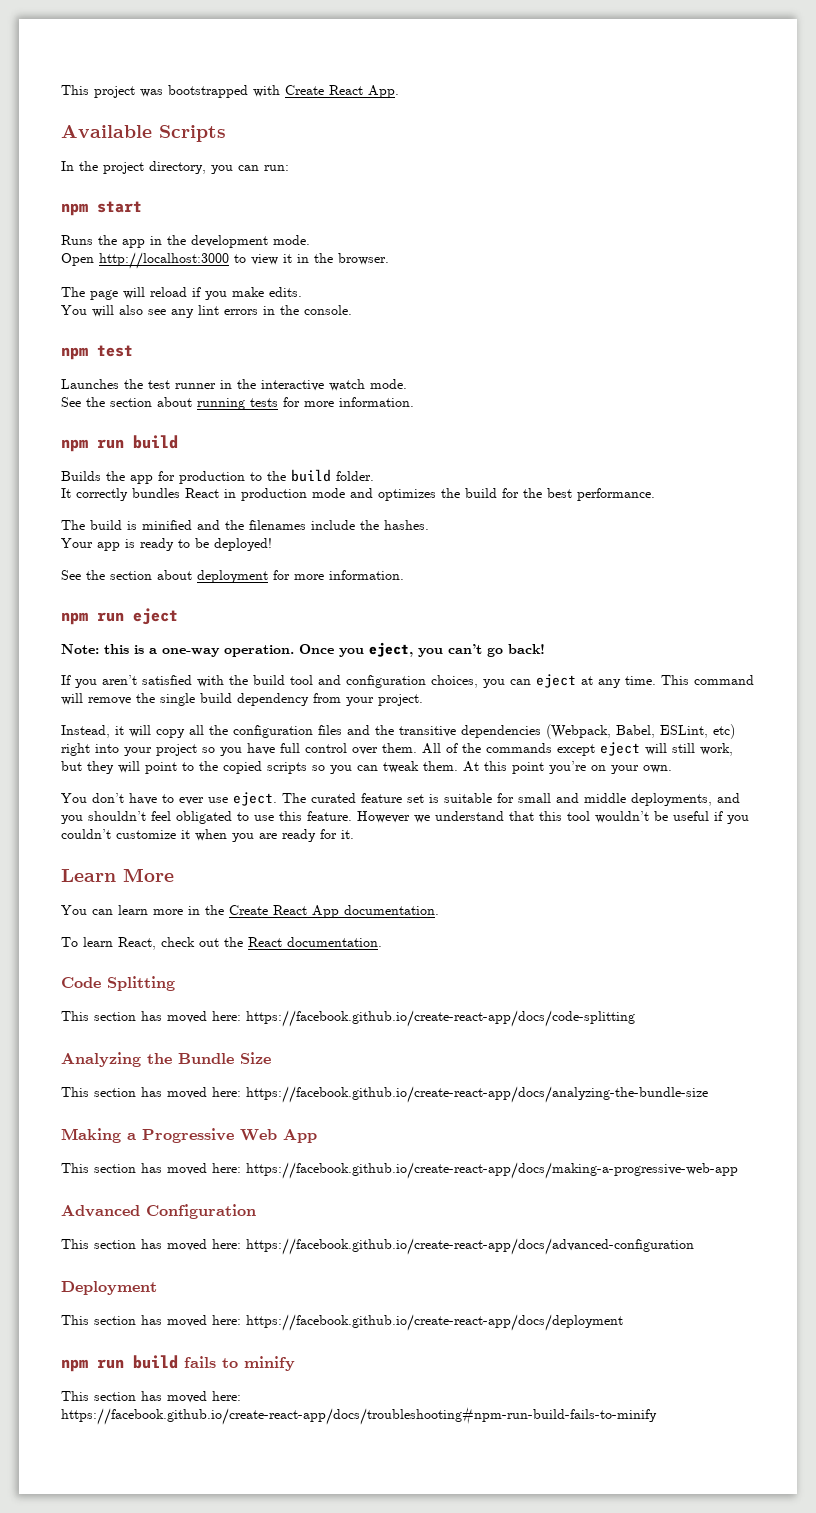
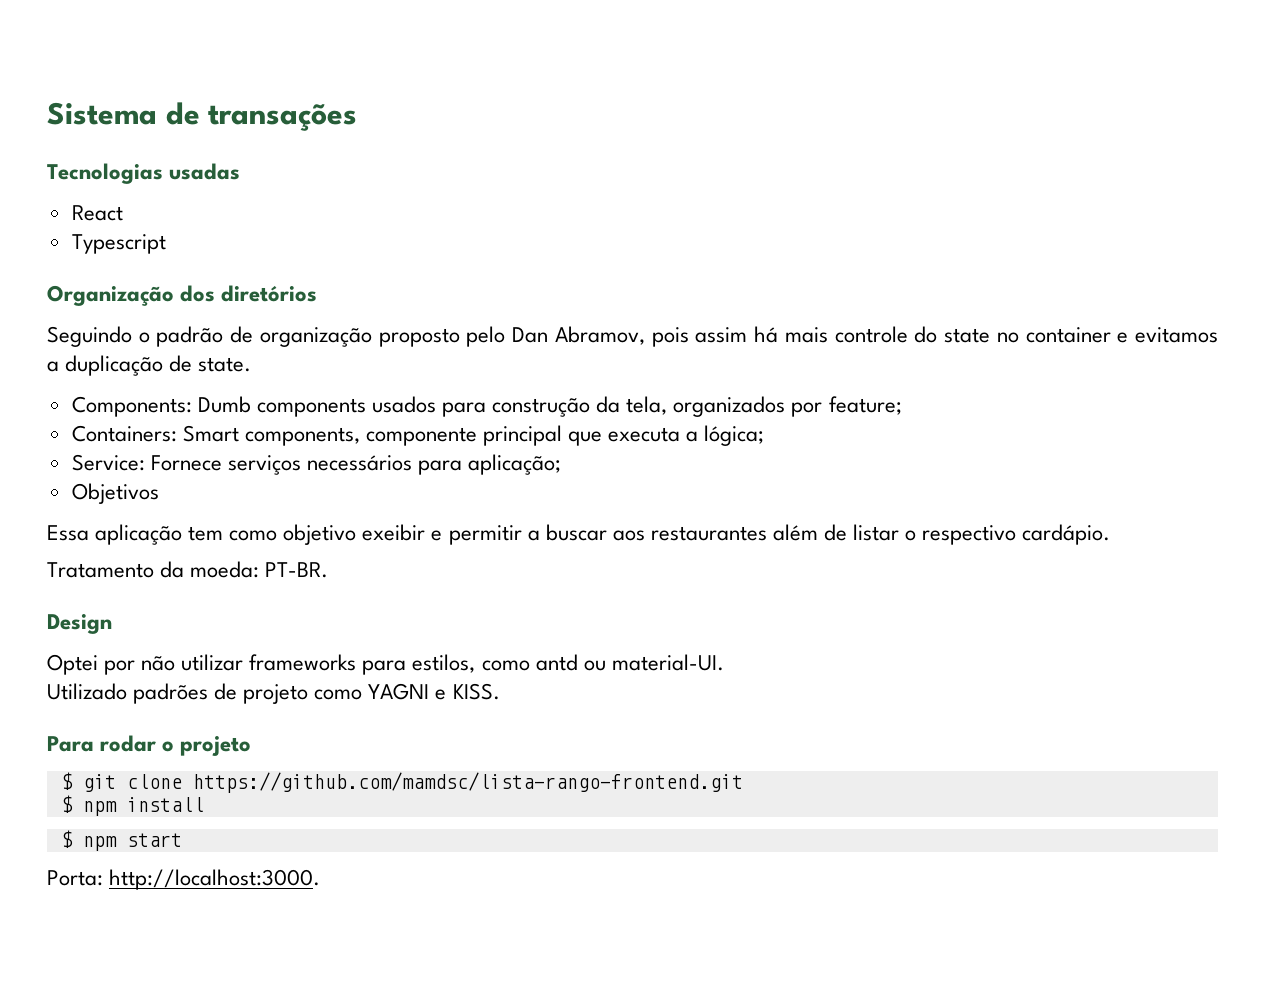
- This project was bootstrapped with Create React App.
- Available Scripts
- In the project directory, you can run:
- npm start
- Runs the app in the development mode.
- Open http://localhost:3000 to view it in the browser.
- The page will reload if you make edits.
- You will also see any lint errors in the console.
- npm test
- Launches the test runner in the interactive watch mode.
- See the section about running tests for more information.
- npm run build
- Builds the app for production to the build folder.
- It correctly bundles React in production mode and optimizes the build for the best performance.
- The build is minified and the filenames include the hashes.
- Your app is ready to be deployed!
- See the section about deployment for more information.
- npm run eject
- Note: this is a one-way operation. Once you eject, you can’t go back!
- If you aren’t satisfied with the build tool and configuration choices, you can eject at any time. This command will remove the single build dependency from your project.
- Instead, it will copy all the configuration files and the transitive dependencies (Webpack, Babel, ESLint, etc) right into your project so you have full control over them. All of the commands except eject will still work, but they will point to the copied scripts so you can tweak them. At this point you’re on your own.
- You don’t have to ever use eject. The curated feature set is suitable for small and middle deployments, and you shouldn’t feel obligated to use this feature. However we understand that this tool wouldn’t be useful if you couldn’t customize it when you are ready for it.
- Learn More
- You can learn more in the Create React App documentation.
- To learn React, check out the React documentation.
- Code Splitting
- This section has moved here: https://facebook.github.io/create-react-app/docs/code-splitting
- Analyzing the Bundle Size
- This section has moved here: https://facebook.github.io/create-react-app/docs/analyzing-the-bundle-size
- Making a Progressive Web App
- This section has moved here: https://facebook.github.io/create-react-app/docs/making-a-progressive-web-app
- Advanced Configuration
- This section has moved here: https://facebook.github.io/create-react-app/docs/advanced-configuration
- Deployment
- This section has moved here: https://facebook.github.io/create-react-app/docs/deployment
- npm run build fails to minify
- This section has moved here: https://facebook.github.io/create-react-app/docs/troubleshooting#npm-run-build-fails-to-minify
+ Sistema de transações
+ Tecnologias usadas
+ React
+ Typescript
+ Organização dos diretórios
+ Seguindo o padrão de organização proposto pelo Dan Abramov, pois assim há mais controle do state no container e evitamos a duplicação de state.
+ Components: Dumb components usados para construção da tela, organizados por feature;
+ Containers: Smart components, componente principal que executa a lógica;
+ Service: Fornece serviços necessários para aplicação;
+ Objetivos
+ Essa aplicação tem como objetivo exeibir e permitir a buscar aos restaurantes além de listar o respectivo cardápio.
+ Tratamento da moeda: PT-BR.
+ Design
+ Optei por não utilizar frameworks para estilos, como antd ou material-UI.
+ Utilizado padrões de projeto como YAGNI e KISS.
+ Para rodar o projeto
+ $ git clone https://github.com/mamdsc/lista-rango-frontend.git
+ $ npm install
+ $ npm start
+ Porta: http://localhost:3000.

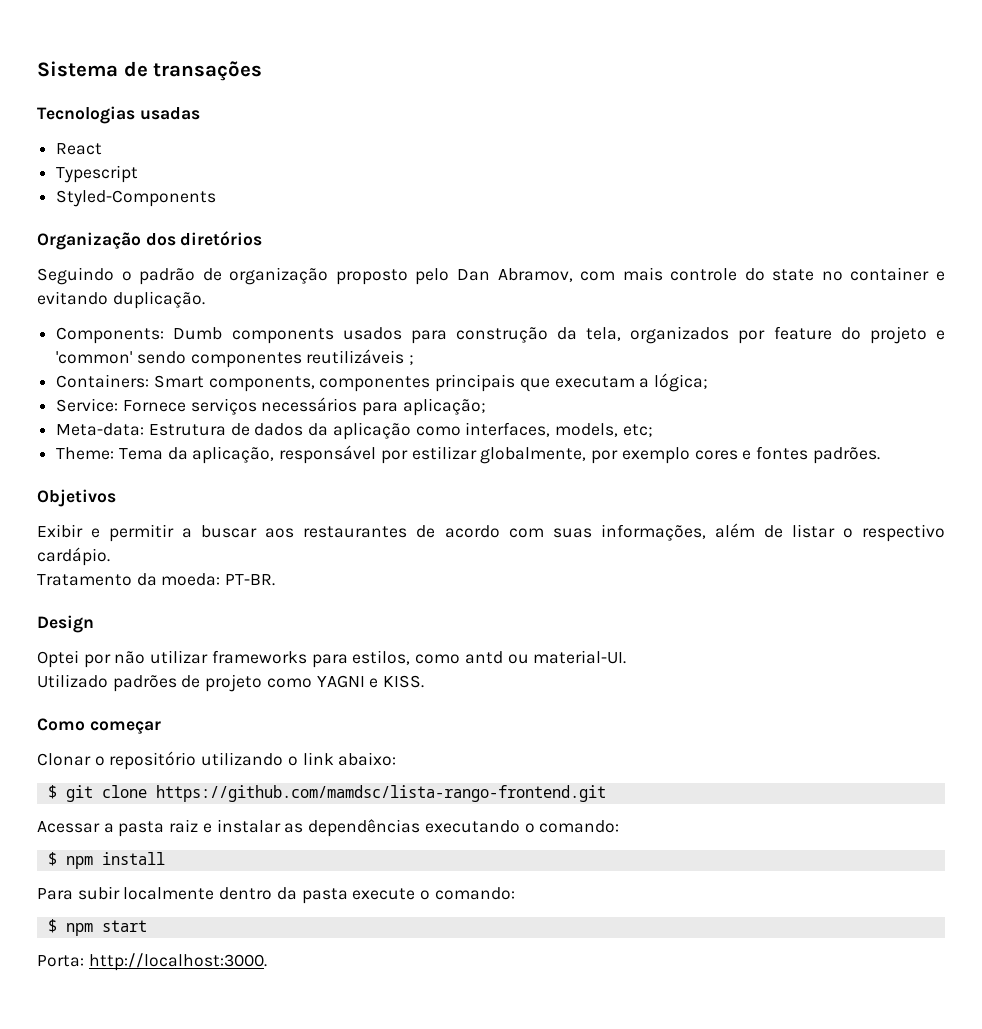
+ Styled-Components
- Seguindo o padrão de organização proposto pelo Dan Abramov, pois assim há mais controle do state no container e evitamos a duplicação de state.
+ Seguindo o padrão de organização proposto pelo Dan Abramov, com mais controle do state no container e evitando duplicação.
- Components: Dumb components usados para construção da tela, organizados por feature;
+ Components: Dumb components usados para construção da tela, organizados por feature do projeto e 'common' sendo componentes reutilizáveis ;
- Containers: Smart components, componente principal que executa a lógica;
+ Containers: Smart components, componentes principais que executam a lógica;
+ Meta-data: Estrutura de dados da aplicação como interfaces, models, etc;
+ Theme: Tema da aplicação, responsável por estilizar globalmente, por exemplo cores e fontes padrões.
  Objetivos
- Essa aplicação tem como objetivo exeibir e permitir a buscar aos restaurantes além de listar o respectivo cardápio.
+ Exibir e permitir a buscar aos restaurantes de acordo com suas informações, além de listar o respectivo cardápio.
- Para rodar o projeto
+ Como começar
+ Clonar o repositório utilizando o link abaixo:
  $ git clone https://github.com/mamdsc/lista-rango-frontend.git
+ Acessar a pasta raiz e instalar as dependências executando o comando:
  $ npm install
+ Para subir localmente dentro da pasta execute o comando:

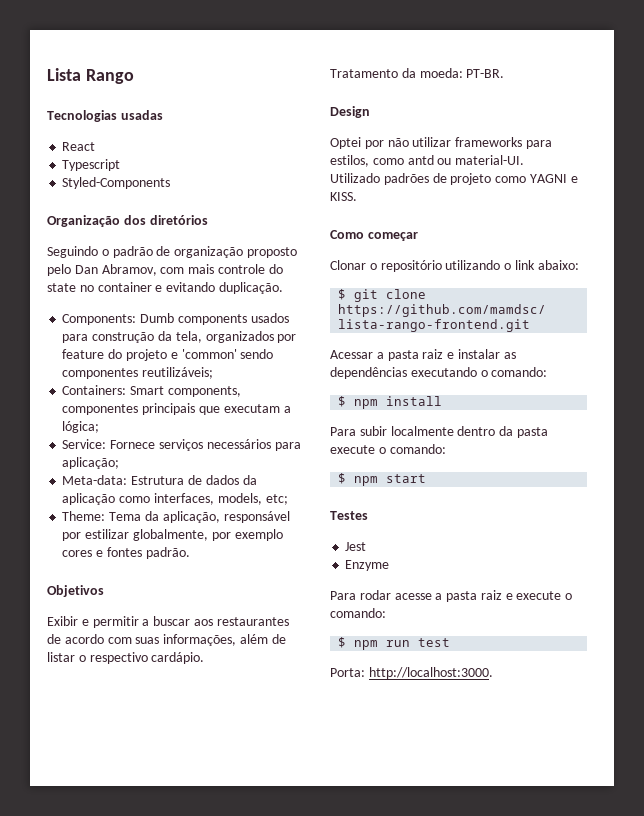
- Sistema de transações
+ Lista Rango
- Components: Dumb components usados para construção da tela, organizados por feature do projeto e 'common' sendo componentes reutilizáveis ;
+ Components: Dumb components usados para construção da tela, organizados por feature do projeto e 'common' sendo componentes reutilizáveis;
- Theme: Tema da aplicação, responsável por estilizar globalmente, por exemplo cores e fontes padrões.
+ Theme: Tema da aplicação, responsável por estilizar globalmente, por exemplo cores e fontes padrão.
+ Testes
+ Jest
+ Enzyme
+ Para rodar acesse a pasta raiz e execute o comando:
+ $ npm run test

